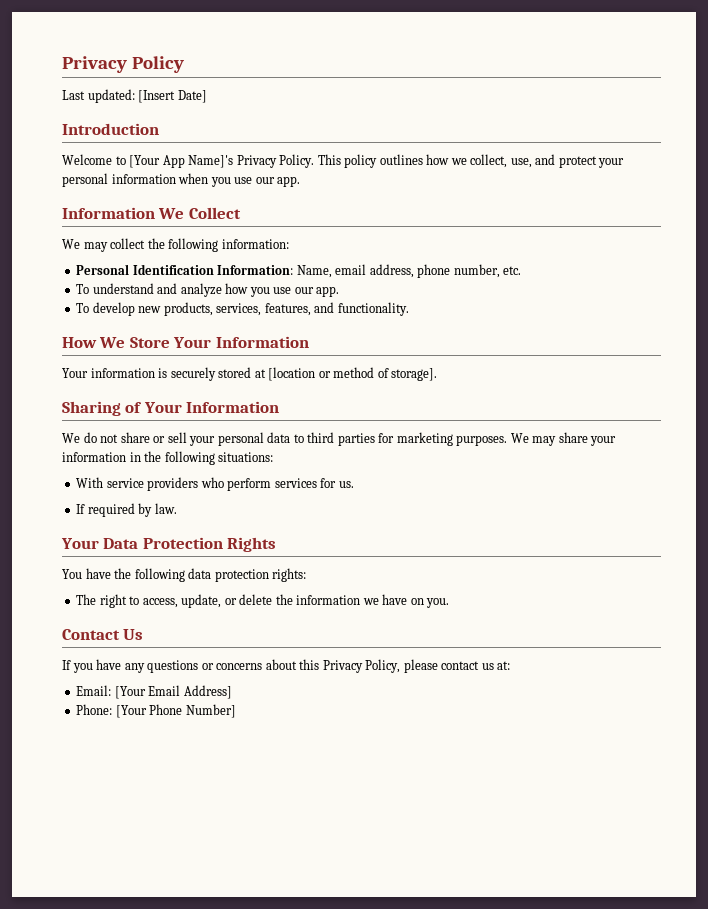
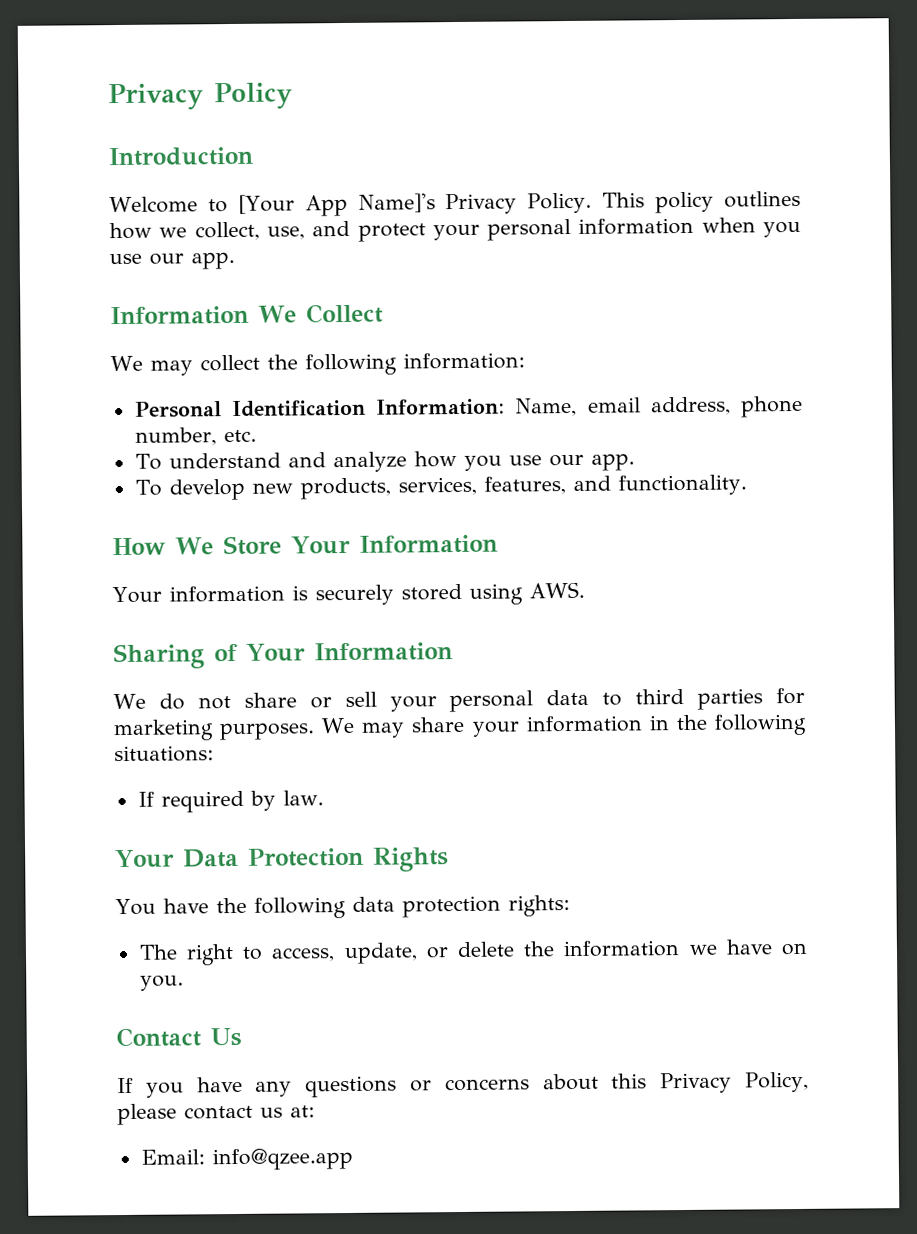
- Last updated: [Insert Date]
- Your information is securely stored at [location or method of storage].
+ Your information is securely stored using AWS.
- With service providers who perform services for us.
- Email: [Your Email Address]
- Phone: [Your Phone Number]
+ Email: info@qzee.app

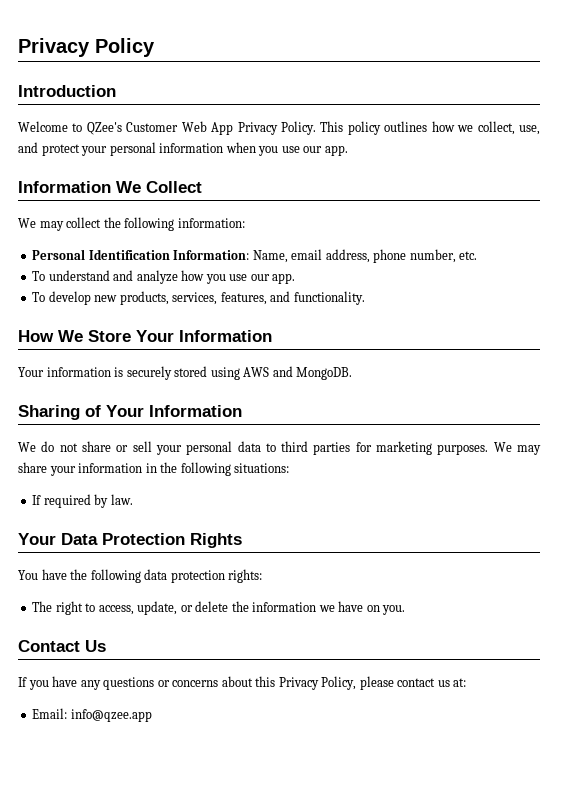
- Welcome to [Your App Name]'s Privacy Policy.
+ Welcome to QZee's Customer Web App Privacy Policy.
- Your information is securely stored using AWS.
+ Your information is securely stored using AWS and MongoDB.

